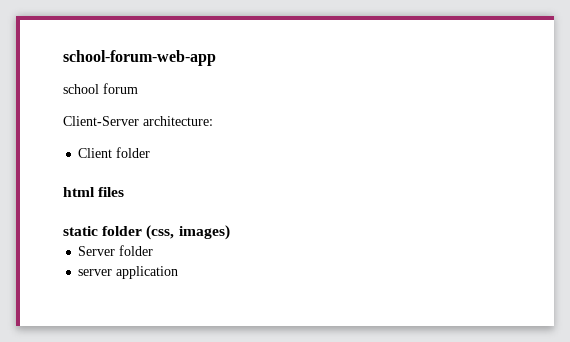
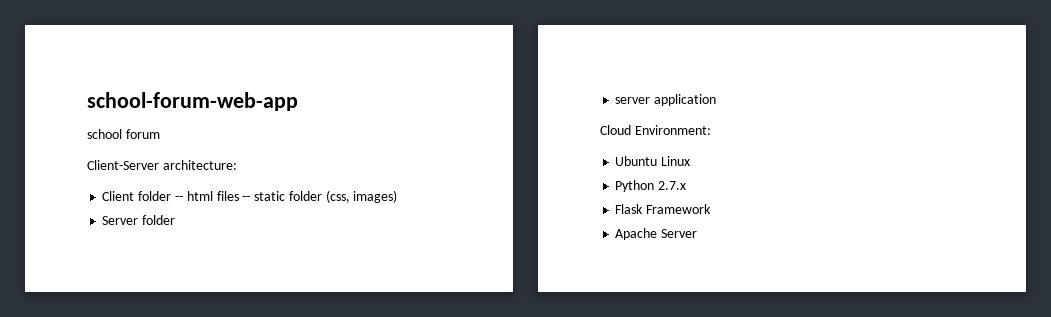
- Client folder
- html files
- static folder (css, images)
+ Client folder -- html files -- static folder (css, images)
+ Cloud Environment:
+ Ubuntu Linux
+ Python 2.7.x
+ Flask Framework
+ Apache Server

